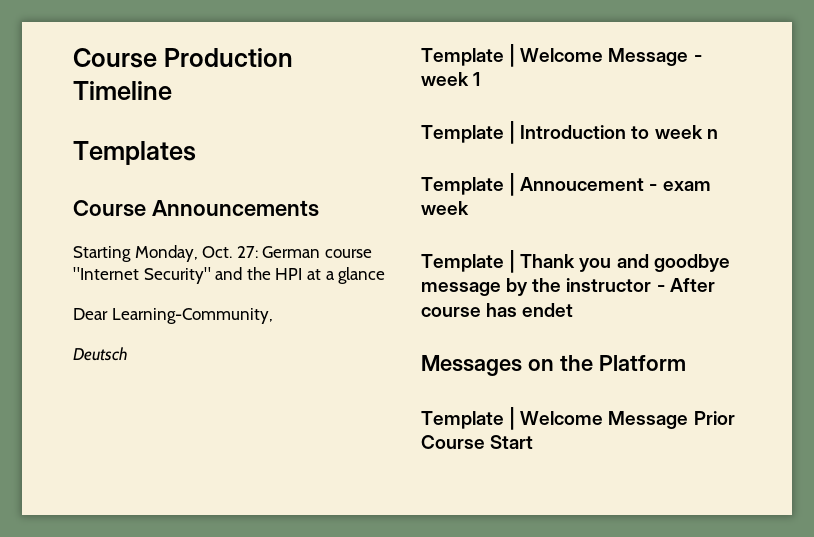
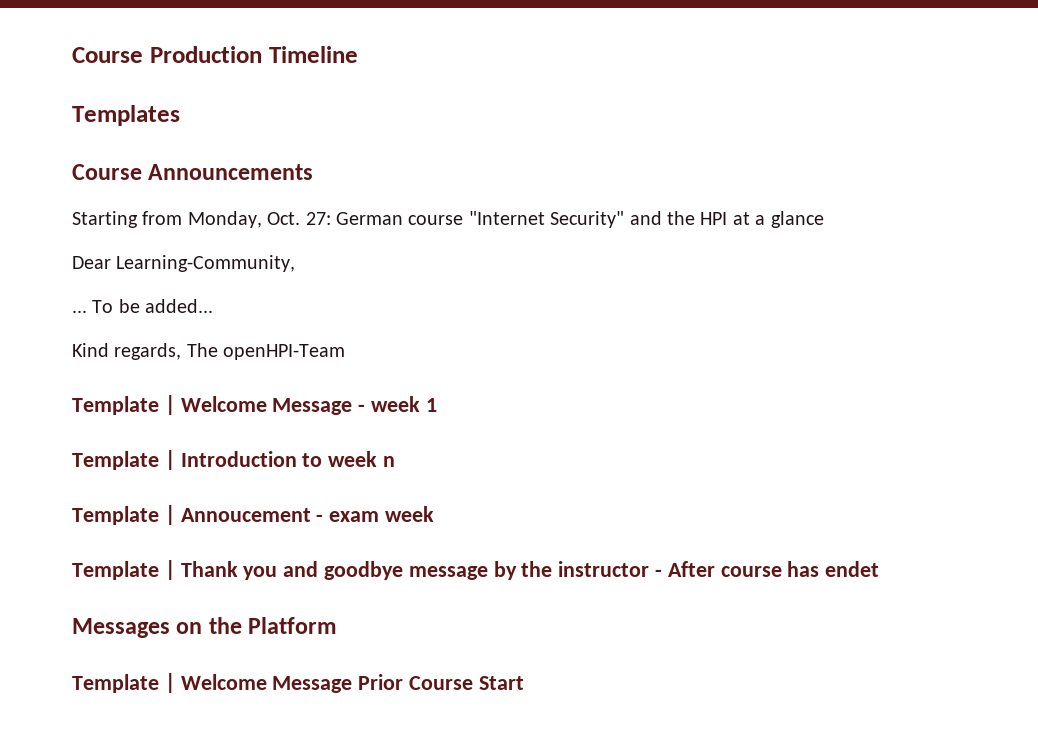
- Starting Monday, Oct. 27: German course "Internet Security" and the HPI at a glance
+ Starting from Monday, Oct. 27: German course "Internet Security" and the HPI at a glance
- Deutsch
+ ... To be added...
+ Kind regards, The openHPI-Team

